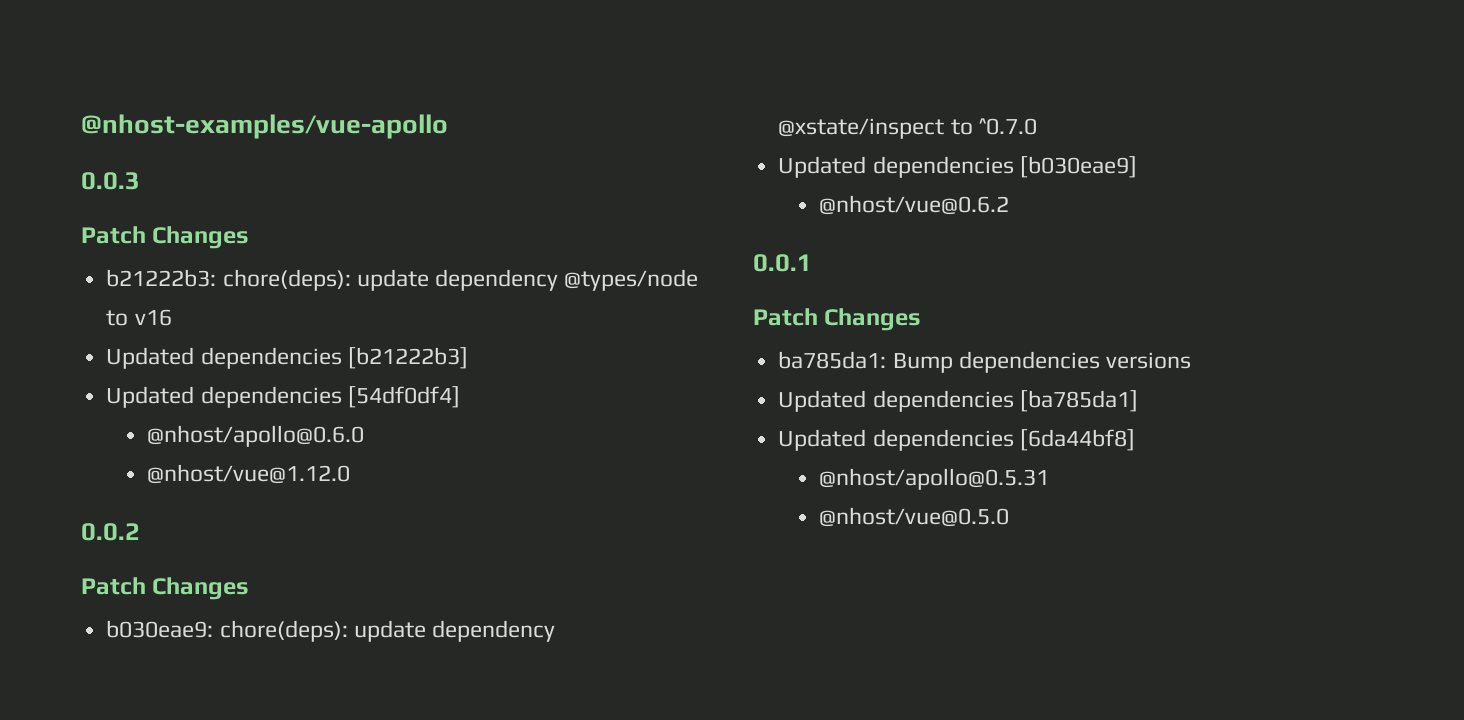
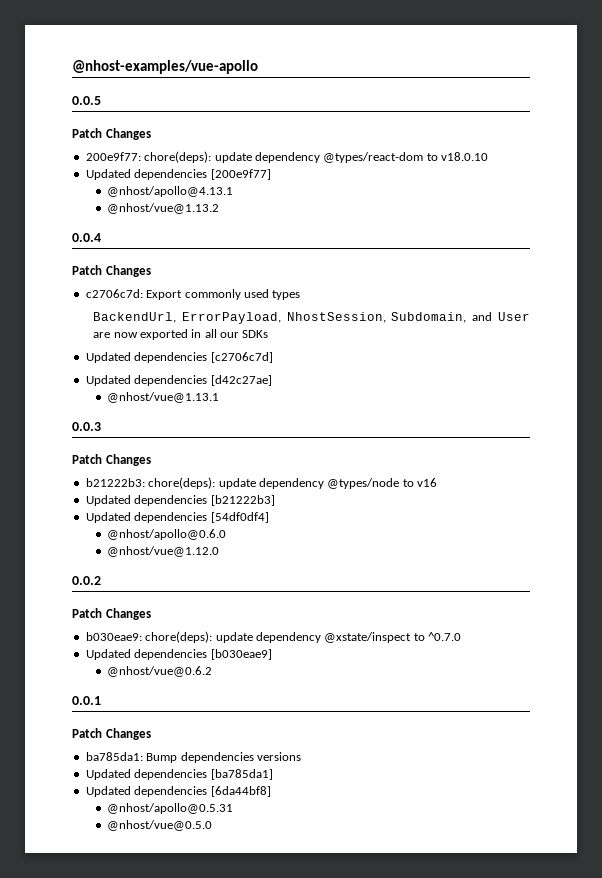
+ 0.0.5
+ Patch Changes
+ 200e9f77: chore(deps): update dependency @types/react-dom to v18.0.10
+ Updated dependencies [200e9f77]
+ @nhost/apollo@4.13.1
+ @nhost/vue@1.13.2
+ 0.0.4
+ Patch Changes
+ c2706c7d: Export commonly used types
+ BackendUrl, ErrorPayload, NhostSession, Subdomain, and User are now exported in all our SDKs
+ Updated dependencies [c2706c7d]
+ Updated dependencies [d42c27ae]
+ @nhost/vue@1.13.1

